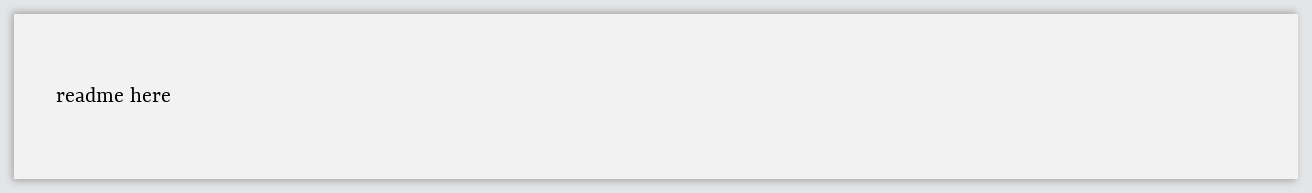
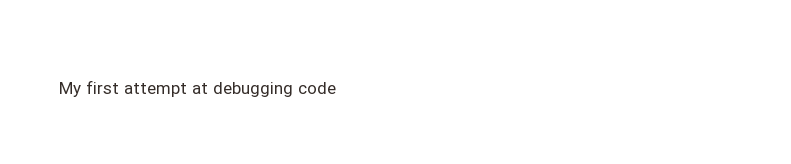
- readme here
+ My first attempt at debugging code

